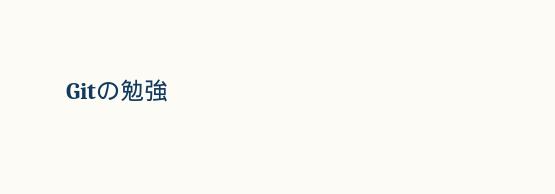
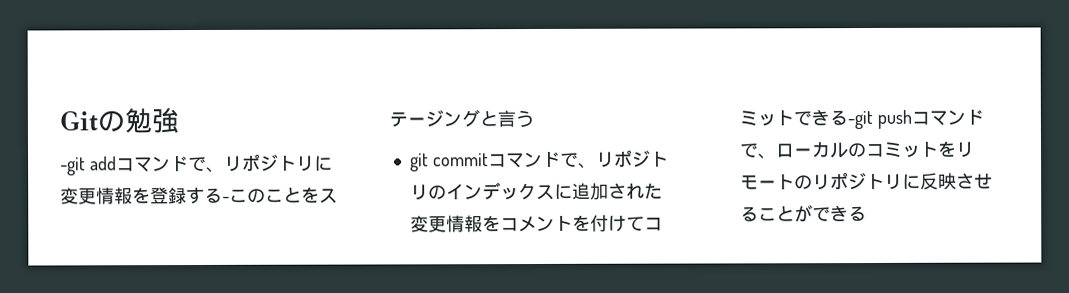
+ -git addコマンドで、リポジトリに変更情報を登録する-このことをステージングと言う
+ git commitコマンドで、リポジトリのインデックスに追加された変更情報をコメントを付けてコミットできる-git pushコマンドで、ローカルのコミットをリモートのリポジトリに反映させることができる

